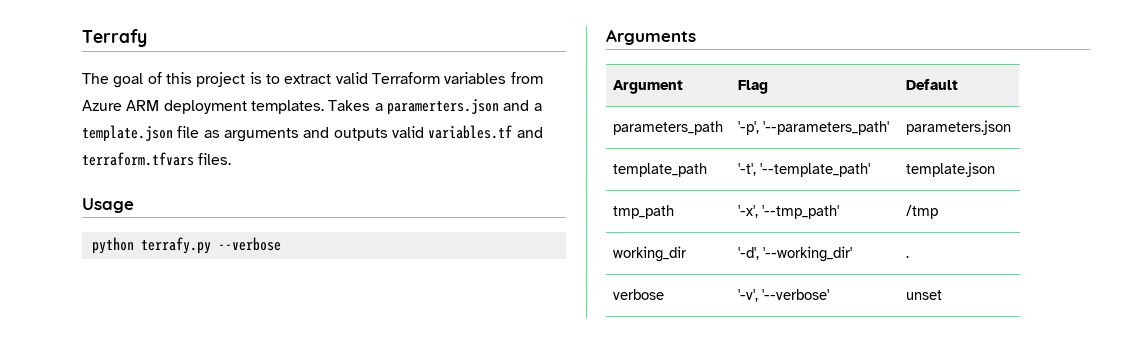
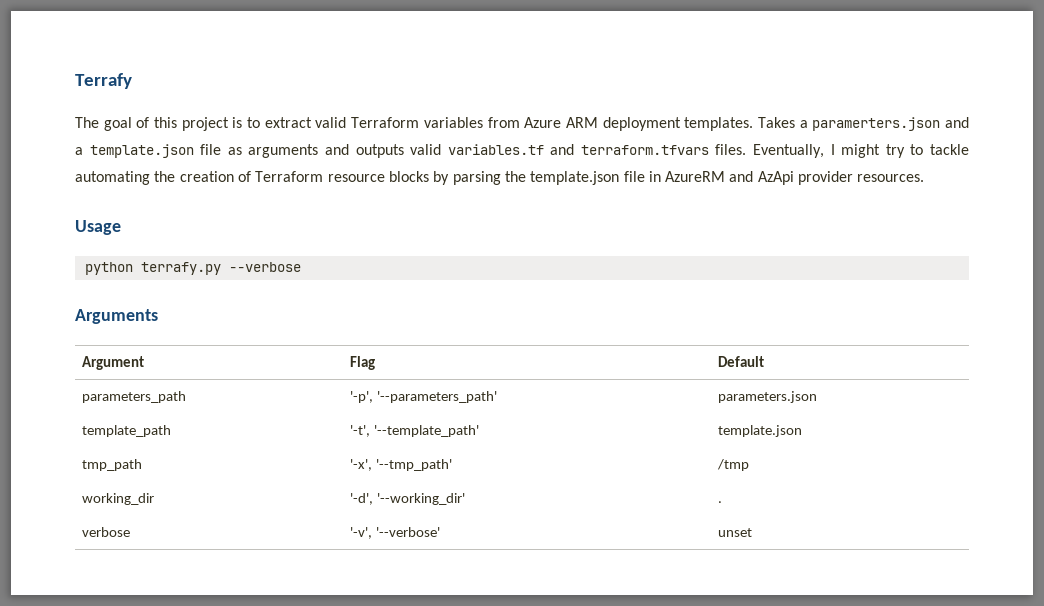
+ Eventually, I might try to tackle automating the creation of Terraform resource blocks by parsing the template.json file in AzureRM and AzApi provider resources.

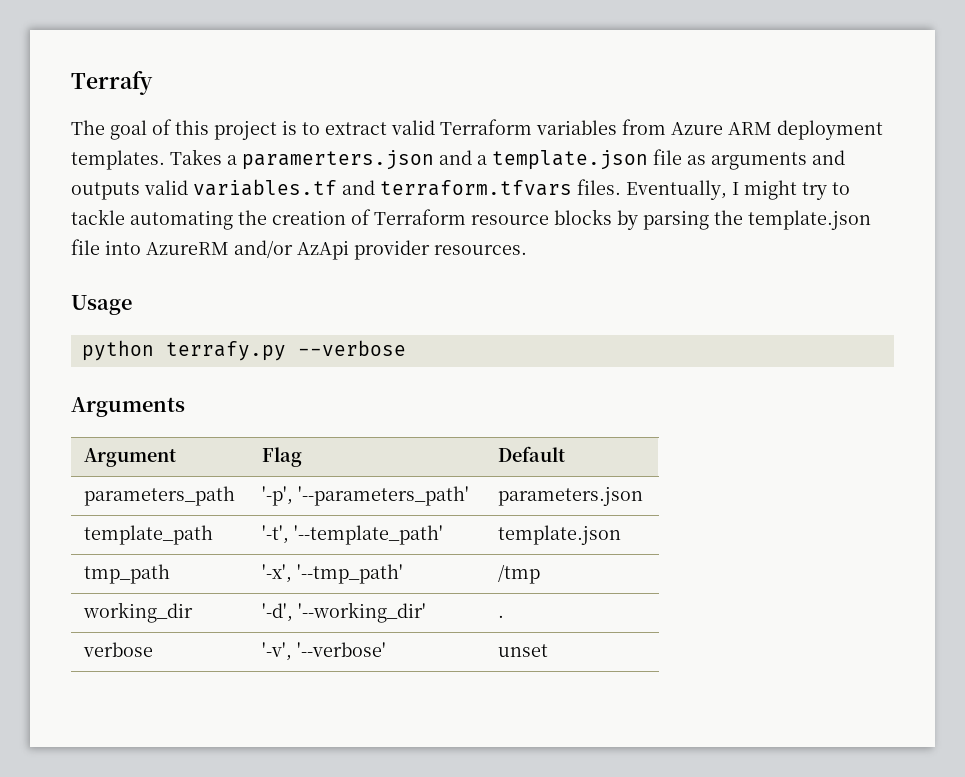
- Eventually, I might try to tackle automating the creation of Terraform resource blocks by parsing the template.json file in AzureRM and AzApi provider resources.
+ Eventually, I might try to tackle automating the creation of Terraform resource blocks by parsing the template.json file into AzureRM and/or AzApi provider resources.

